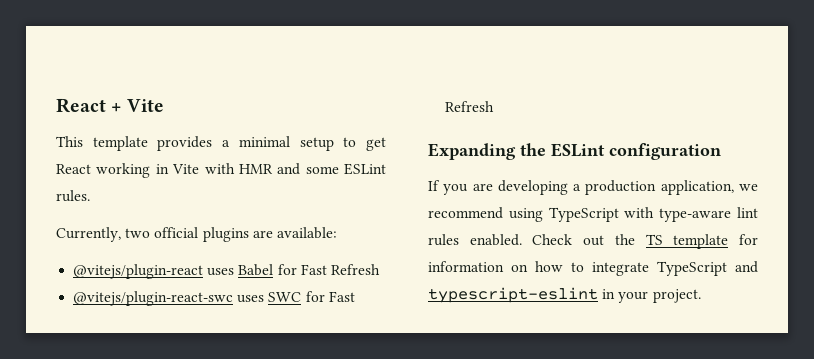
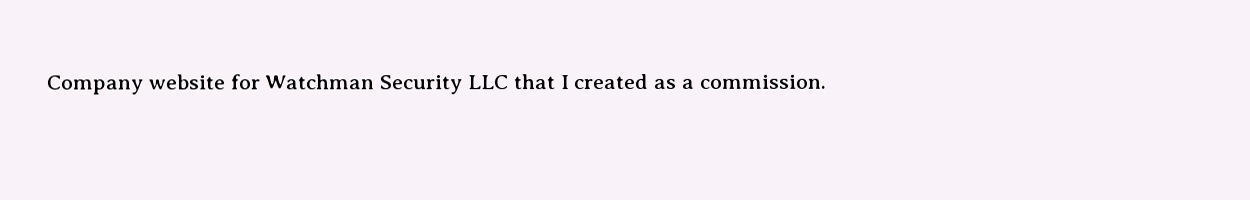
- React + Vite
- This template provides a minimal setup to get React working in Vite with HMR and some ESLint rules.
- Currently, two official plugins are available:
- @vitejs/plugin-react uses Babel for Fast Refresh
- @vitejs/plugin-react-swc uses SWC for Fast Refresh
- Expanding the ESLint configuration
- If you are developing a production application, we recommend using TypeScript with type-aware lint rules enabled. Check out the TS template for information on how to integrate TypeScript and typescript-eslint in your project.
+ Company website for Watchman Security LLC that I created as a commission.

